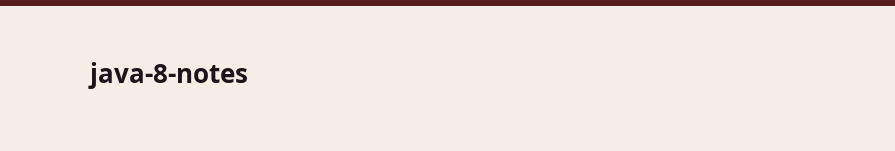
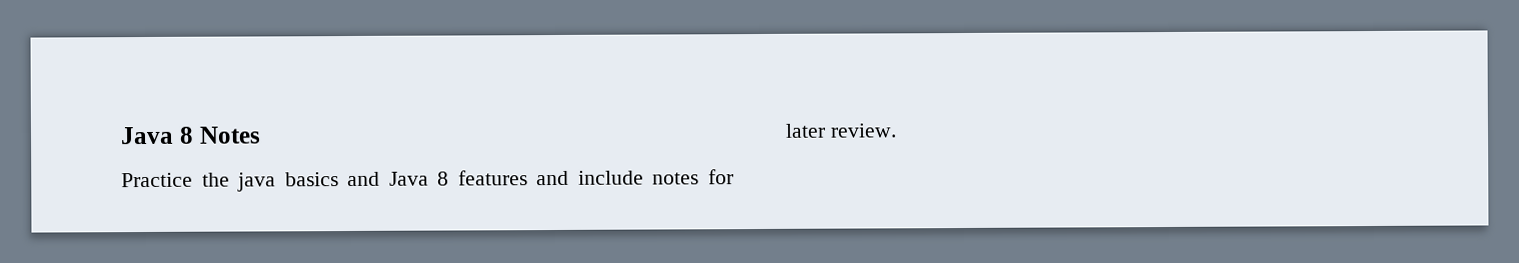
- java-8-notes
+ Java 8 Notes
+ Practice the java basics and Java 8 features and include notes for later review.

